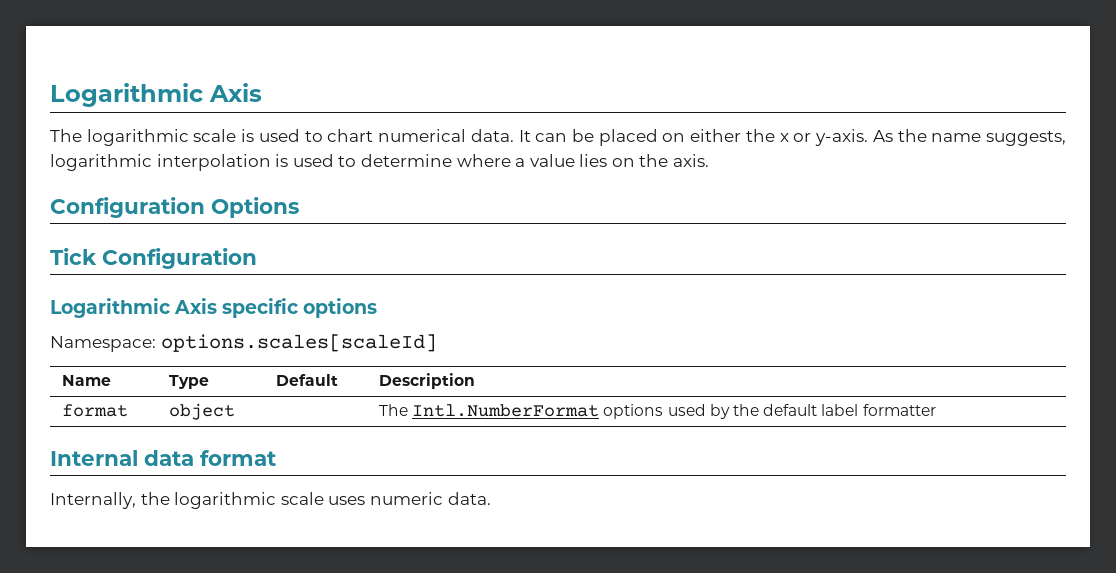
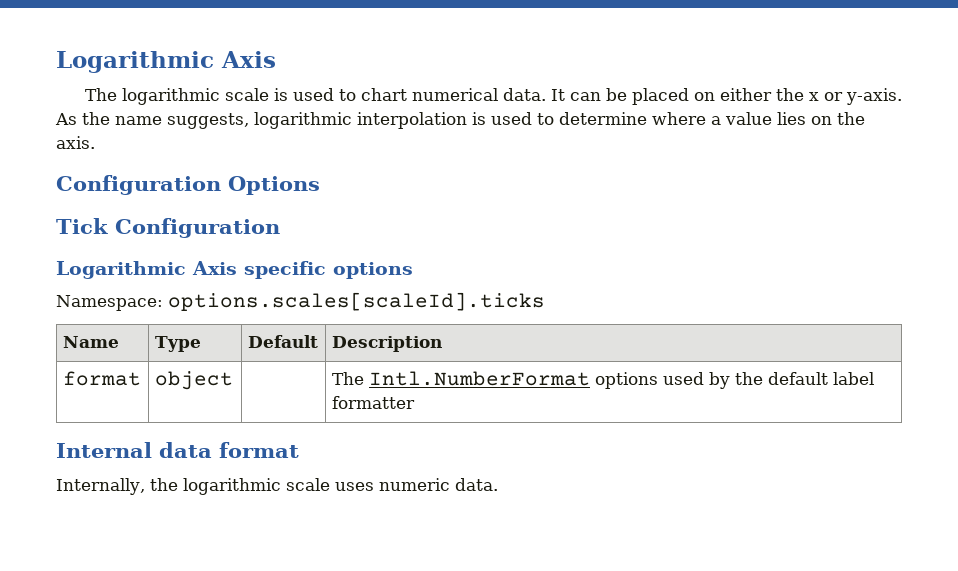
- Namespace: options.scales[scaleId]
+ Namespace: options.scales[scaleId].ticks

